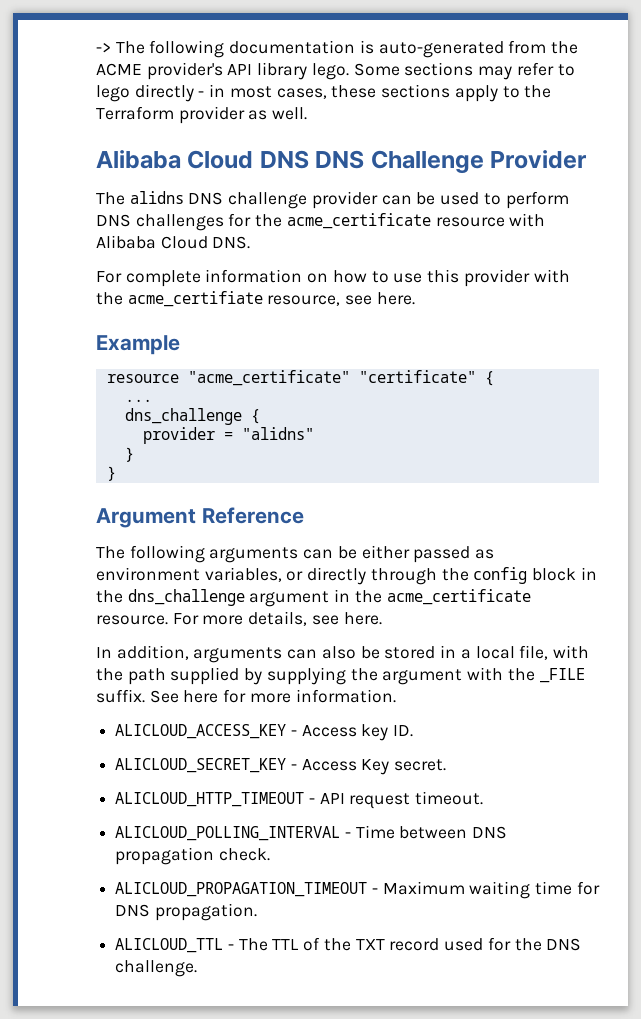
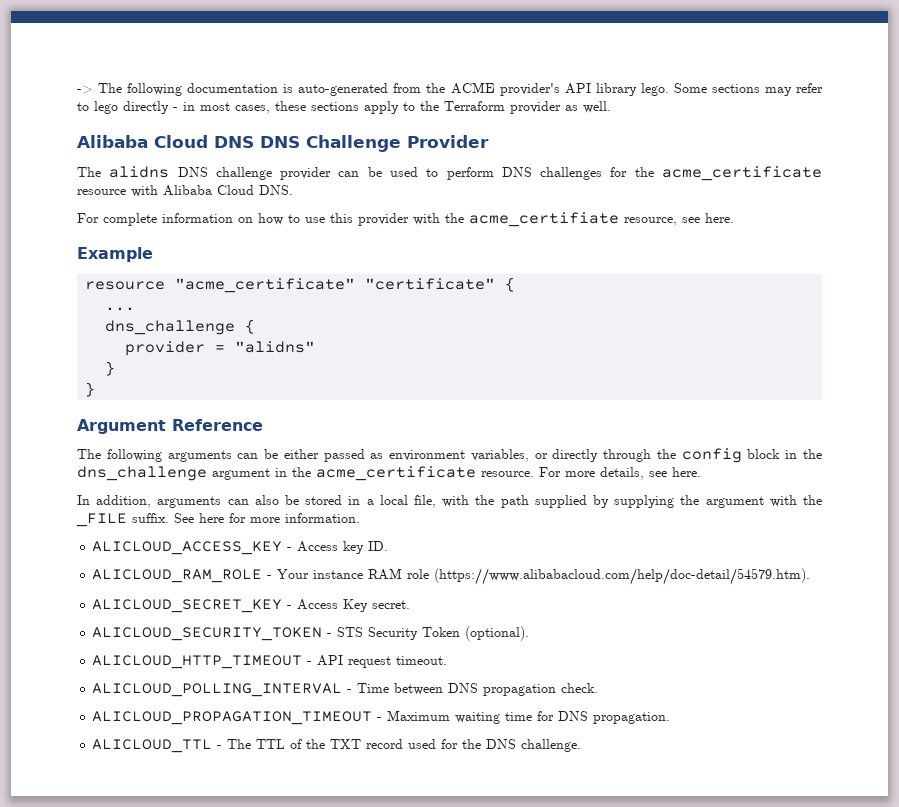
+ ALICLOUD_RAM_ROLE - Your instance RAM role (https://www.alibabacloud.com/help/doc-detail/54579.htm).
+ ALICLOUD_SECURITY_TOKEN - STS Security Token (optional).

